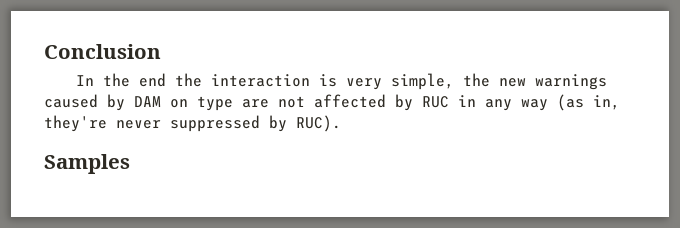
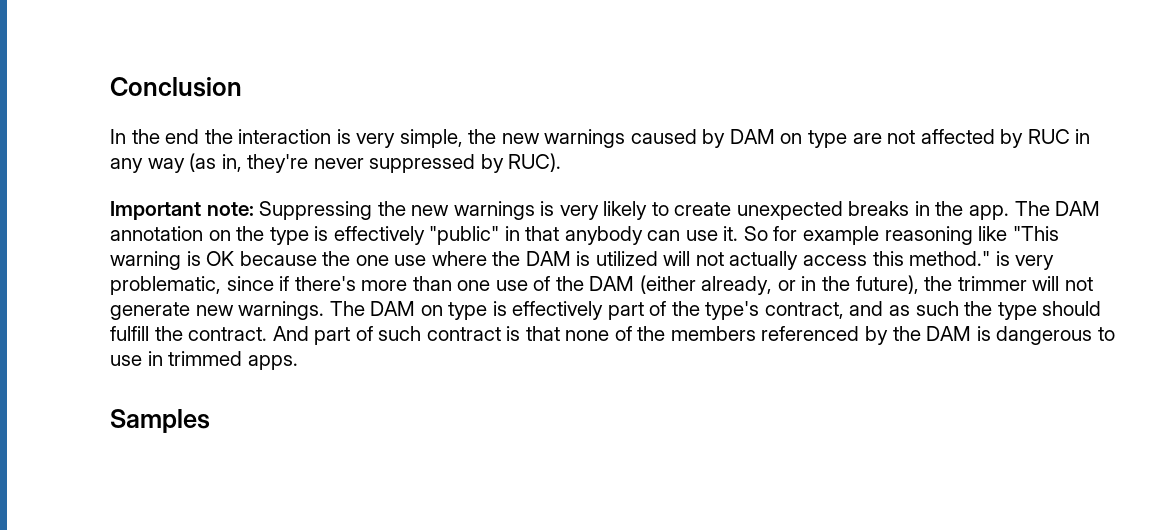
+ Important note: Suppressing the new warnings is very likely to create unexpected breaks in the app. The DAM annotation on the type is effectively "public" in that anybody can use it. So for example reasoning like "This warning is OK because the one use where the DAM is utilized will not actually access this method." is very problematic, since if there's more than one use of the DAM (either already, or in the future), the trimmer will not generate new warnings. The DAM on type is effectively part of the type's contract, and as such the type should fulfill the contract. And part of such contract is that none of the members referenced by the DAM is dangerous to use in trimmed apps.

